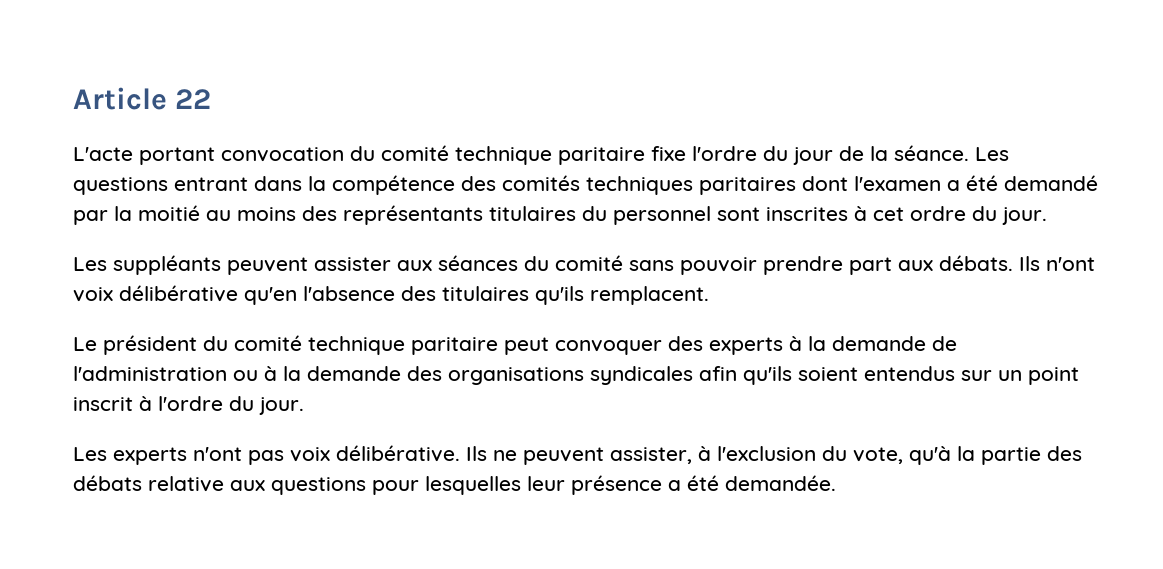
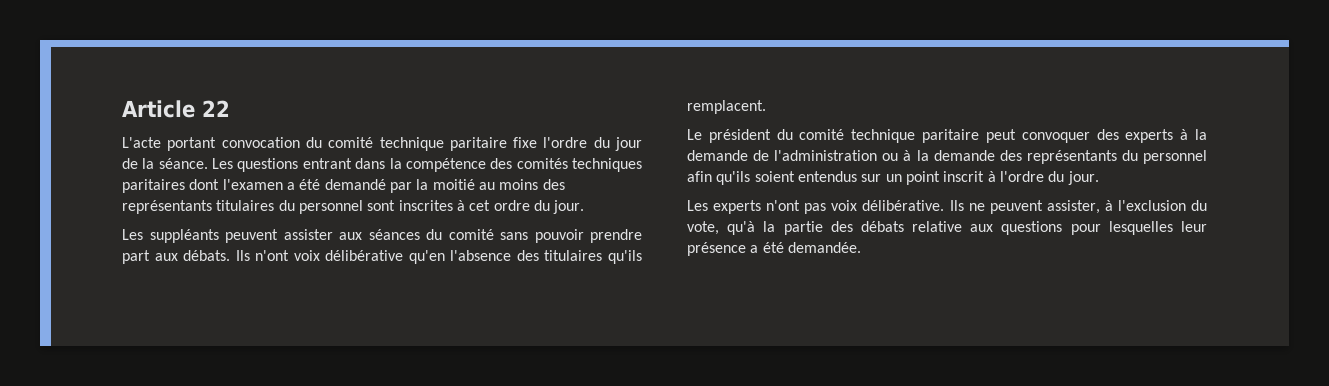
- Le président du comité technique paritaire peut convoquer des experts à la demande de l'administration ou à la demande des organisations syndicales afin qu'ils soient entendus sur un point inscrit à l'ordre du jour.
+ Le président du comité technique paritaire peut convoquer des experts à la demande de l'administration ou à la demande des représentants du personnel afin qu'ils soient entendus sur un point inscrit à l'ordre du jour.

